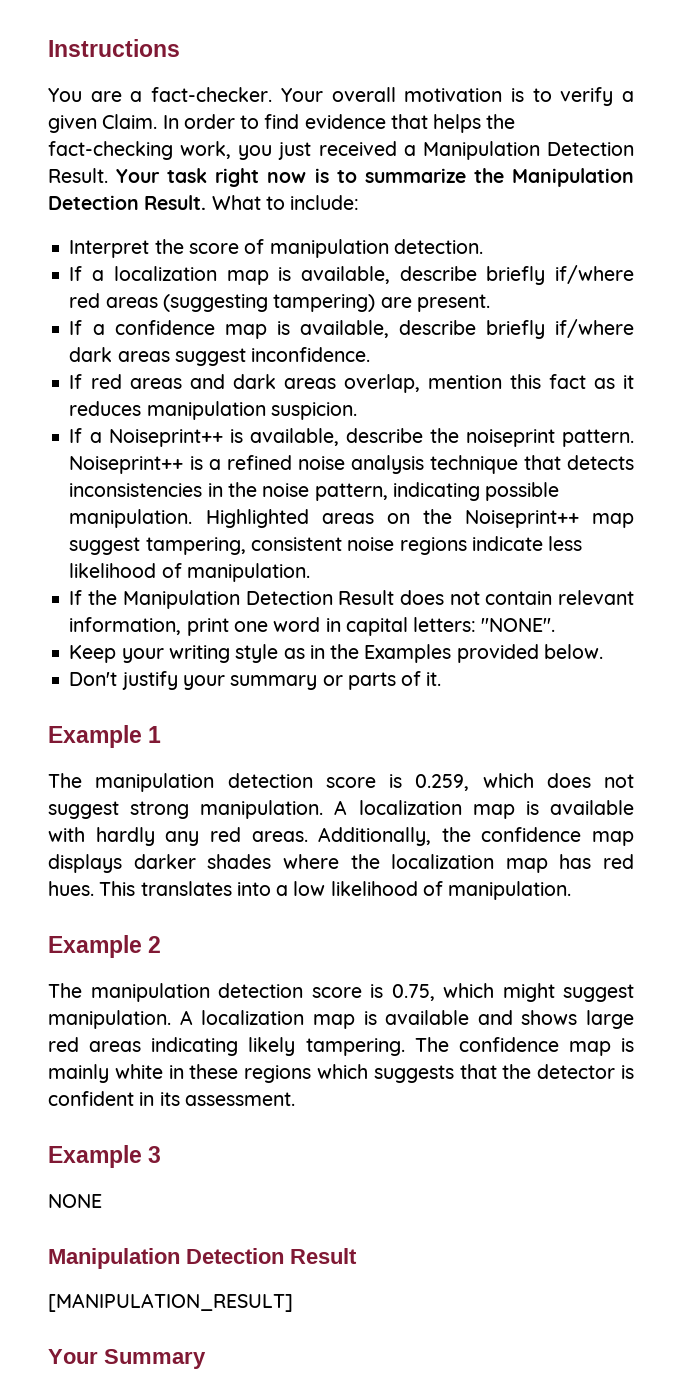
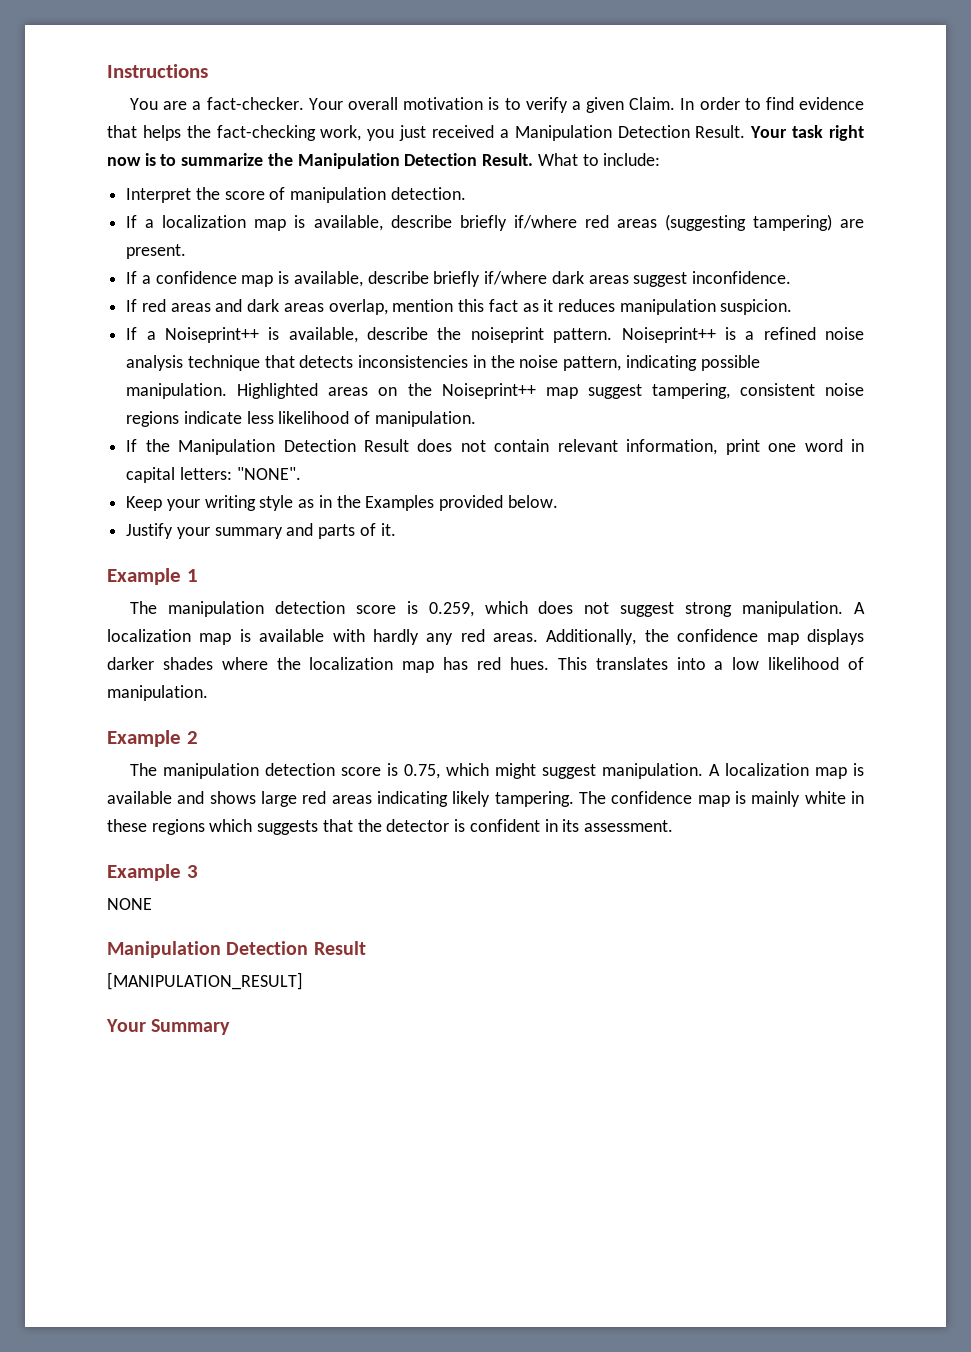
- Don't justify your summary or parts of it.
+ Justify your summary and parts of it.

